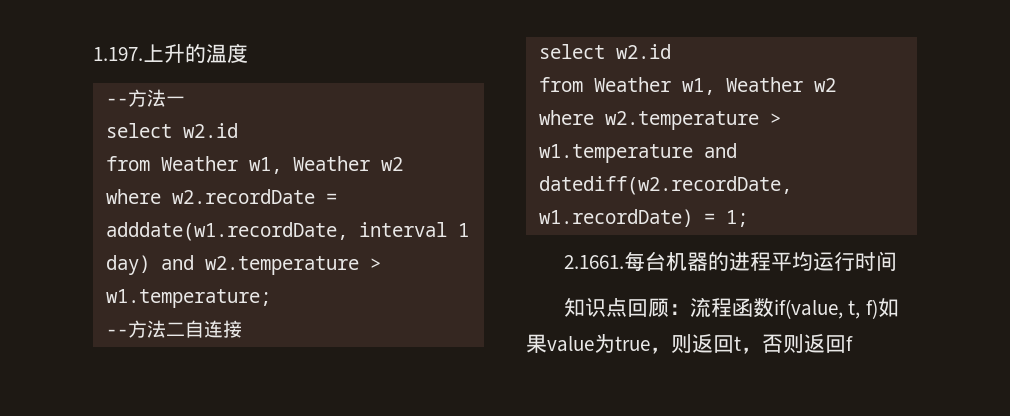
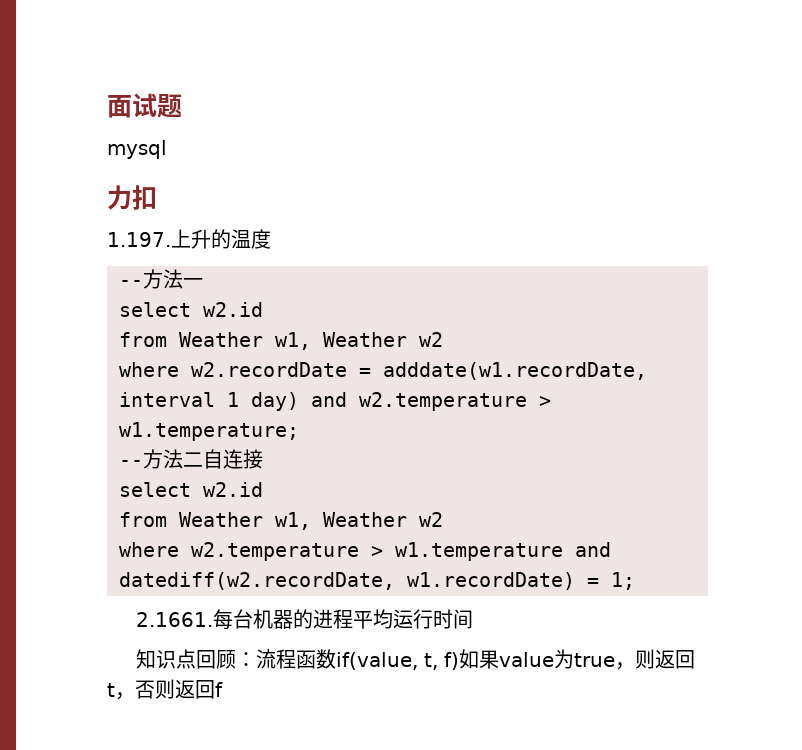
+ 面试题
+ mysql
+ 力扣

